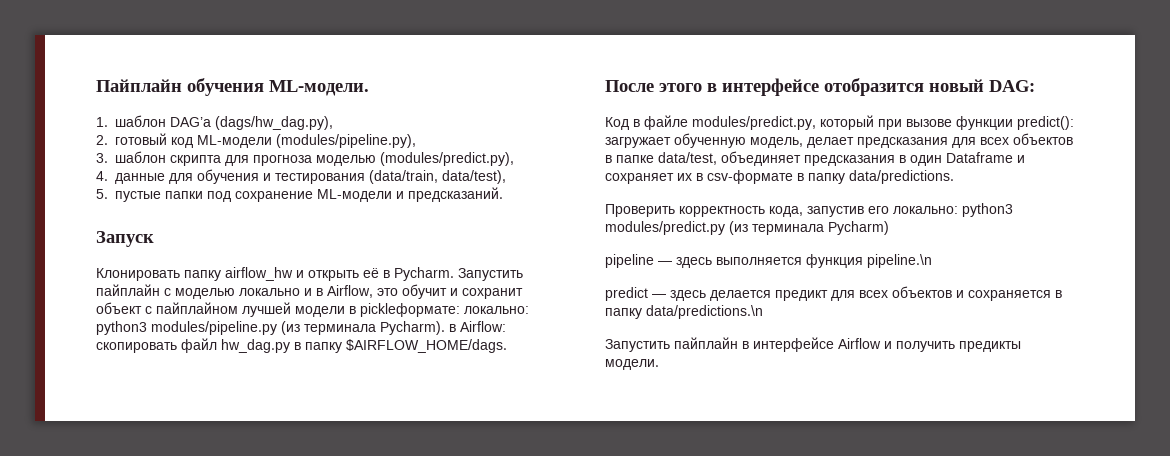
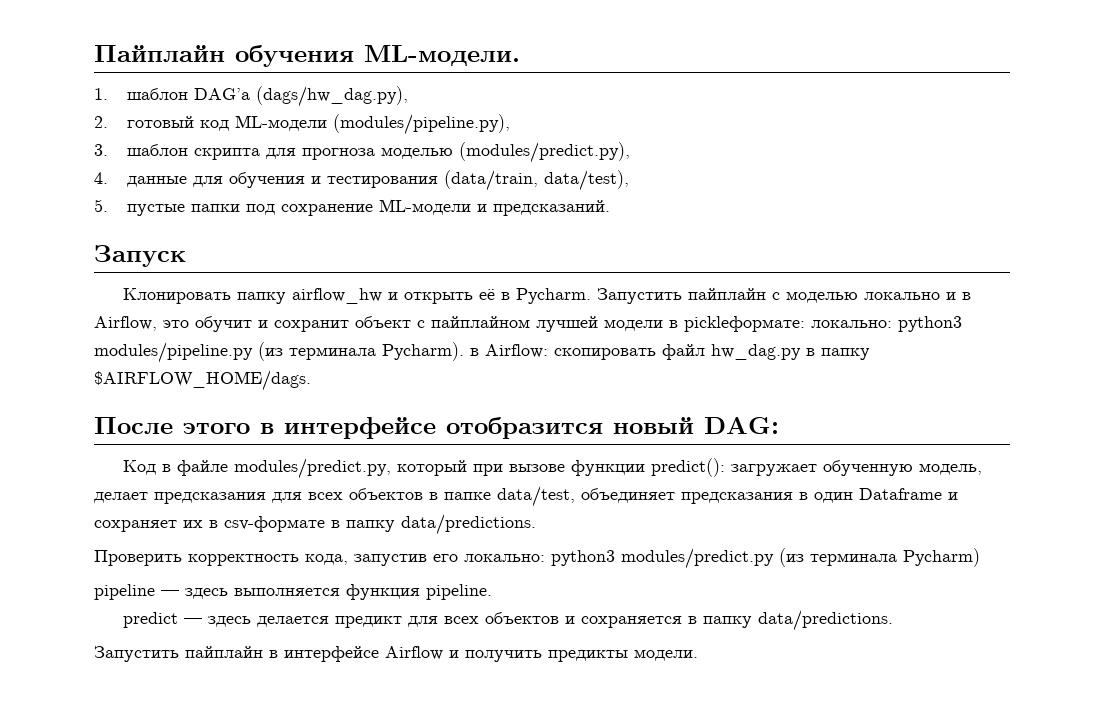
- pipeline — здесь выполняется функция pipeline.\n
+ pipeline — здесь выполняется функция pipeline.
- predict — здесь делается предикт для всех объектов и сохраняется в папку data/predictions.\n
+ predict — здесь делается предикт для всех объектов и сохраняется в папку data/predictions.

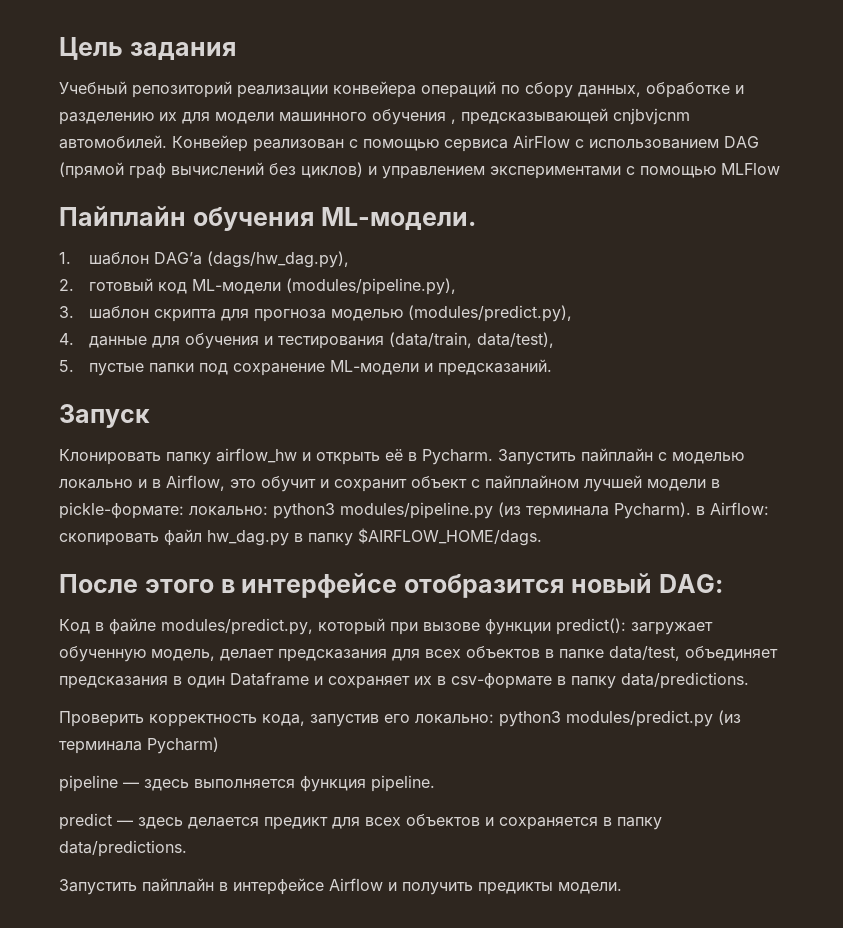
+ Цель задания
+ Учебный репозиторий реализации конвейера операций по сбору данных, обработке и разделению их для модели машинного обучения , предсказывающей cnjbvjcnm автомобилей. Конвейер реализован с помощью сервиса AirFlow с использованием DAG (прямой граф вычислений без циклов) и управлением экспериментами с помощью MLFlow
- Запустить пайплайн с моделью локально и в Airflow, это обучит и сохранит объект с пайплайном лучшей модели в pickleформате: локально: python3 modules/pipeline.py (из терминала Pycharm). в Airflow: скопировать файл hw_dag.py в папку $AIRFLOW_HOME/dags.
+ Запустить пайплайн с моделью локально и в Airflow, это обучит и сохранит объект с пайплайном лучшей модели в pickle-формате: локально: python3 modules/pipeline.py (из терминала Pycharm). в Airflow: скопировать файл hw_dag.py в папку $AIRFLOW_HOME/dags.

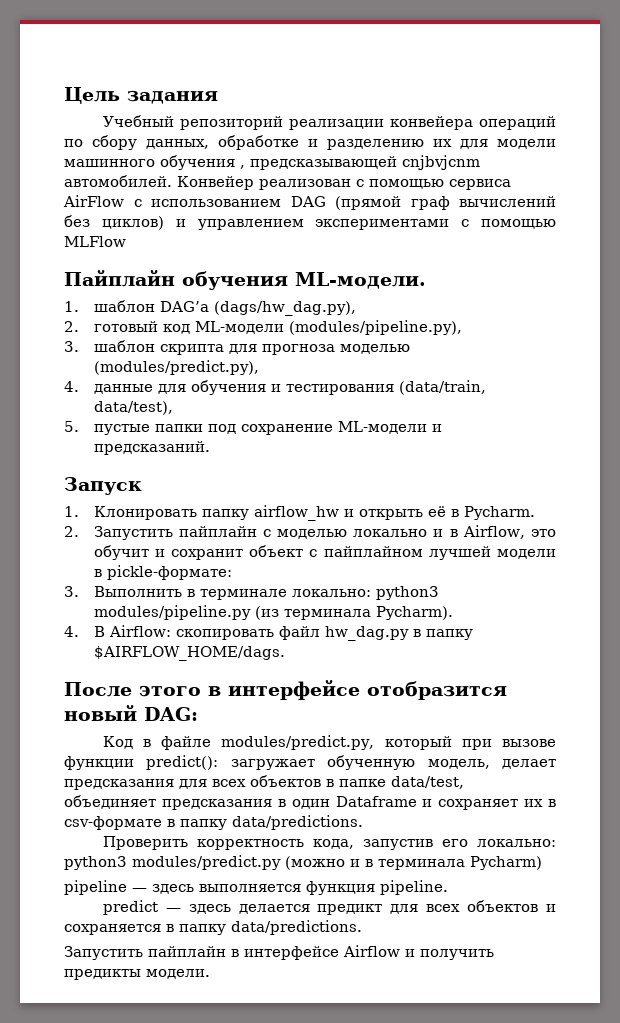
- Клонировать папку airflow_hw и открыть её в Pycharm. Запустить пайплайн с моделью локально и в Airflow, это обучит и сохранит объект с пайплайном лучшей модели в pickle-формате: локально: python3 modules/pipeline.py (из терминала Pycharm). в Airflow: скопировать файл hw_dag.py в папку $AIRFLOW_HOME/dags.
+ 1. Клонировать папку airflow_hw и открыть её в Pycharm.
+ 2. Запустить пайплайн с моделью локально и в Airflow, это обучит и сохранит объект с пайплайном лучшей модели в pickle-формате:
+ 3. Выполнить в терминале локально: python3 modules/pipeline.py (из терминала Pycharm).
+ 4. В Airflow: скопировать файл hw_dag.py в папку $AIRFLOW_HOME/dags.
- Проверить корректность кода, запустив его локально: python3 modules/predict.py (из терминала Pycharm)
+ Проверить корректность кода, запустив его локально: python3 modules/predict.py (можно и в терминала Pycharm)

